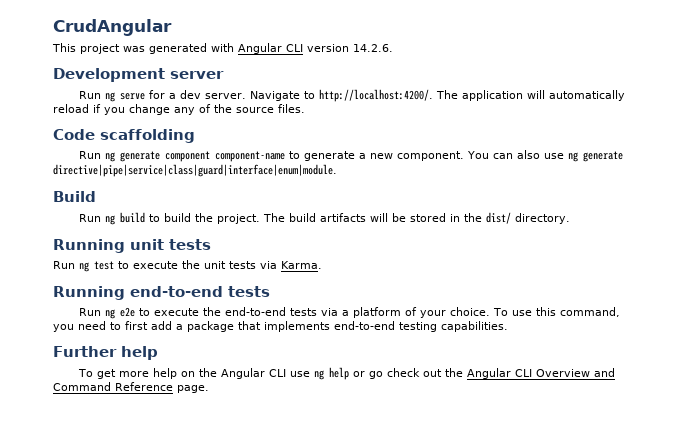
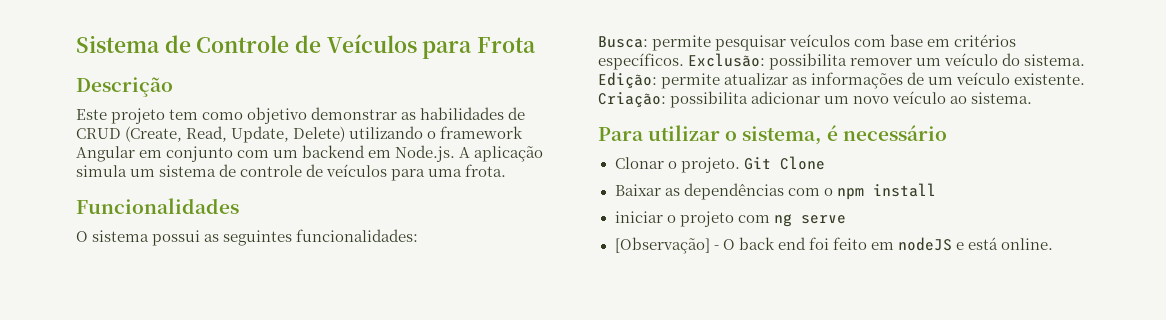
- CrudAngular
- This project was generated with Angular CLI version 14.2.6.
- Development server
- Run ng serve for a dev server. Navigate to http://localhost:4200/. The application will automatically reload if you change any of the source files.
- Code scaffolding
- Run ng generate component component-name to generate a new component. You can also use ng generate directive|pipe|service|class|guard|interface|enum|module.
- Build
- Run ng build to build the project. The build artifacts will be stored in the dist/ directory.
- Running unit tests
- Run ng test to execute the unit tests via Karma.
- Running end-to-end tests
- Run ng e2e to execute the end-to-end tests via a platform of your choice. To use this command, you need to first add a package that implements end-to-end testing capabilities.
- Further help
- To get more help on the Angular CLI use ng help or go check out the Angular CLI Overview and Command Reference page.
+ Sistema de Controle de Veículos para Frota
+ Descrição
+ Este projeto tem como objetivo demonstrar as habilidades de CRUD (Create, Read, Update, Delete) utilizando o framework Angular em conjunto com um backend em Node.js. A aplicação simula um sistema de controle de veículos para uma frota.
+ Funcionalidades
+ O sistema possui as seguintes funcionalidades:
+ Busca: permite pesquisar veículos com base em critérios específicos. Exclusão: possibilita remover um veículo do sistema. Edição: permite atualizar as informações de um veículo existente. Criação: possibilita adicionar um novo veículo ao sistema.
+ Para utilizar o sistema, é necessário
+ Clonar o projeto. Git Clone
+ Baixar as dependências com o npm install
+ iniciar o projeto com ng serve
+ [Observação] - O back end foi feito em nodeJS e está online.

